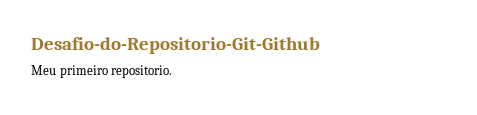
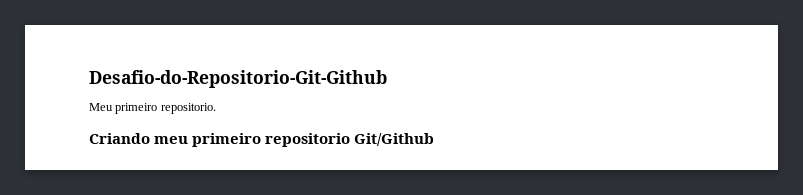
+ Criando meu primeiro repositorio Git/Github

